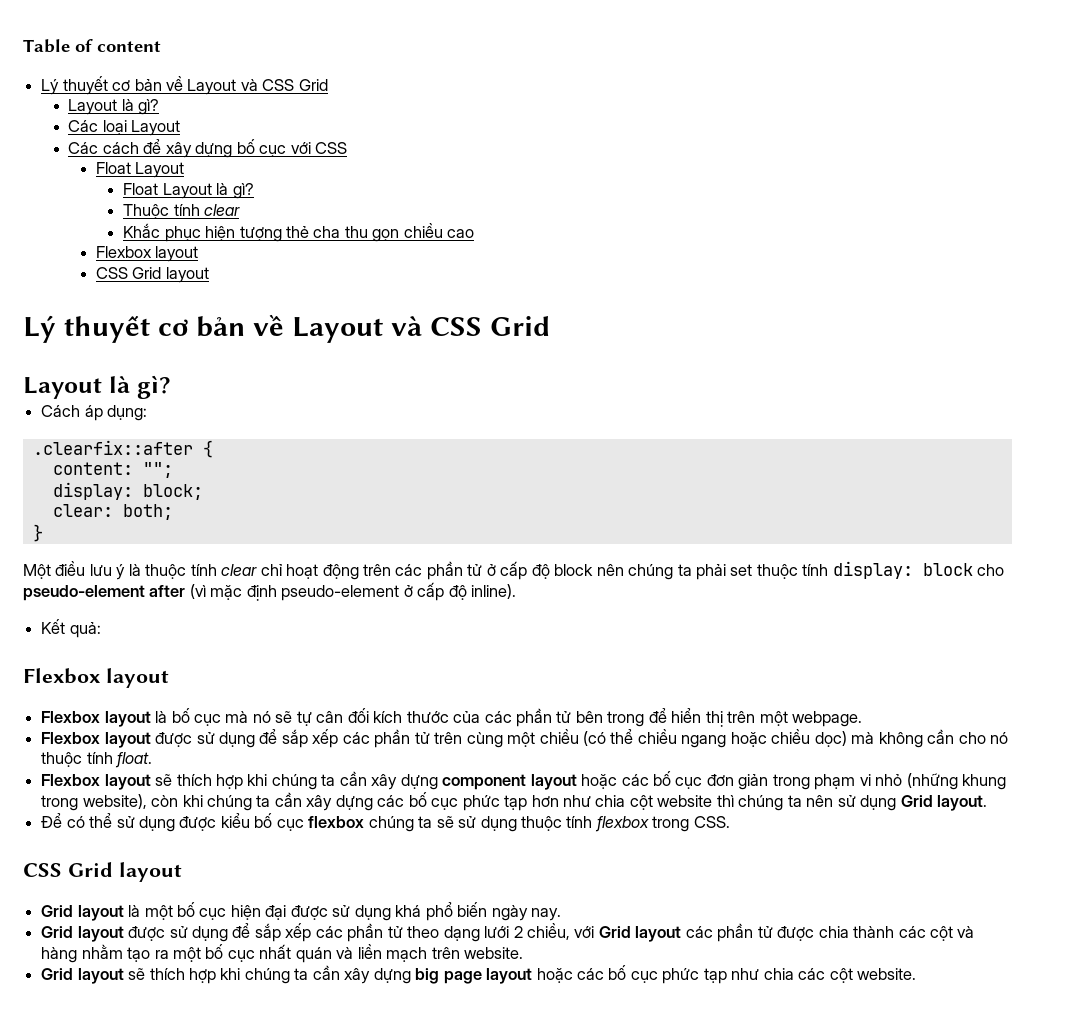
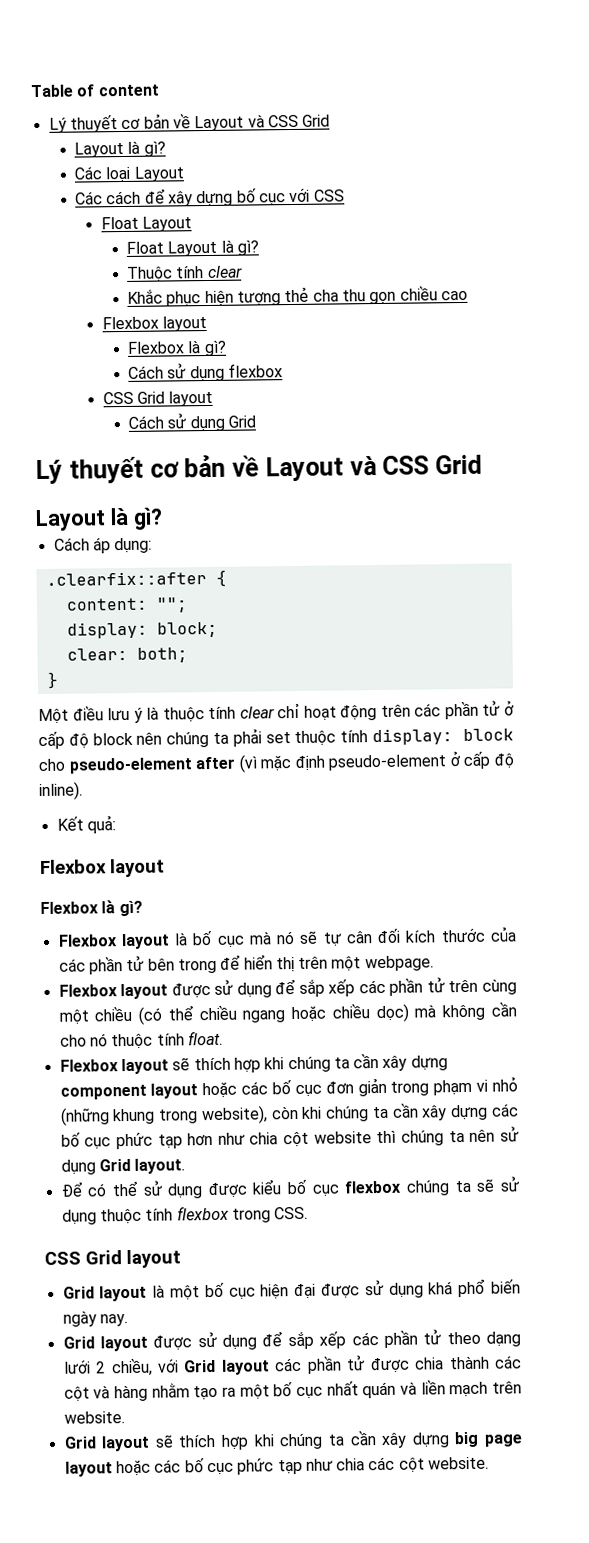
  Khắc phục hiện tượng thẻ cha thu gọn chiều cao
  Flexbox layout
+ Flexbox là gì?
+ Cách sử dụng flexbox
  CSS Grid layout
+ Cách sử dụng Grid
  Kết quả:
  Flexbox layout
+ Flexbox là gì?

